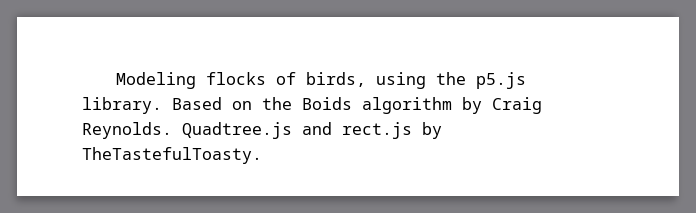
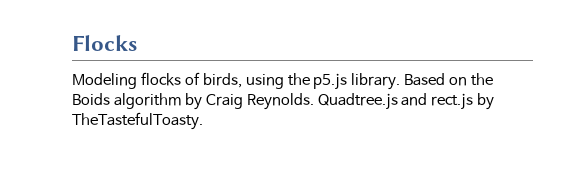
+ Flocks

